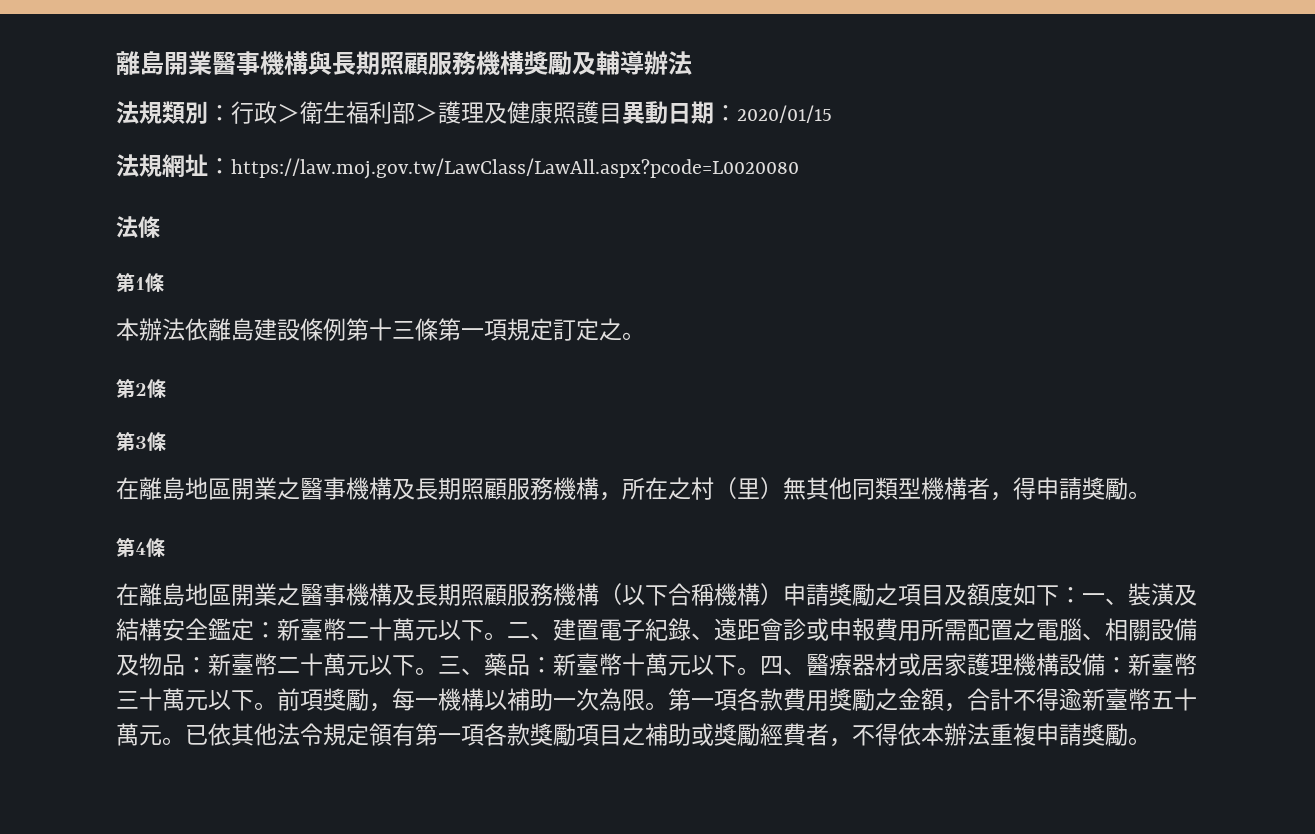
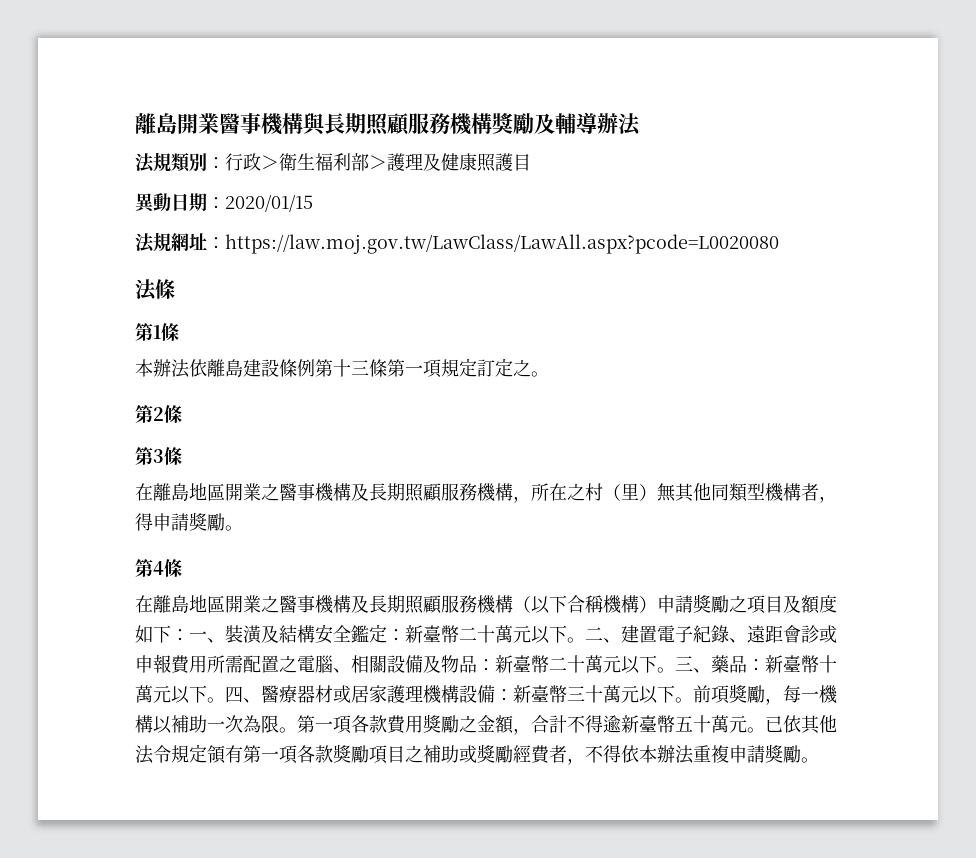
- 法規類別：行政＞衛生福利部＞護理及健康照護目異動日期：2020/01/15
+ 法規類別：行政＞衛生福利部＞護理及健康照護目
+ 異動日期：2020/01/15

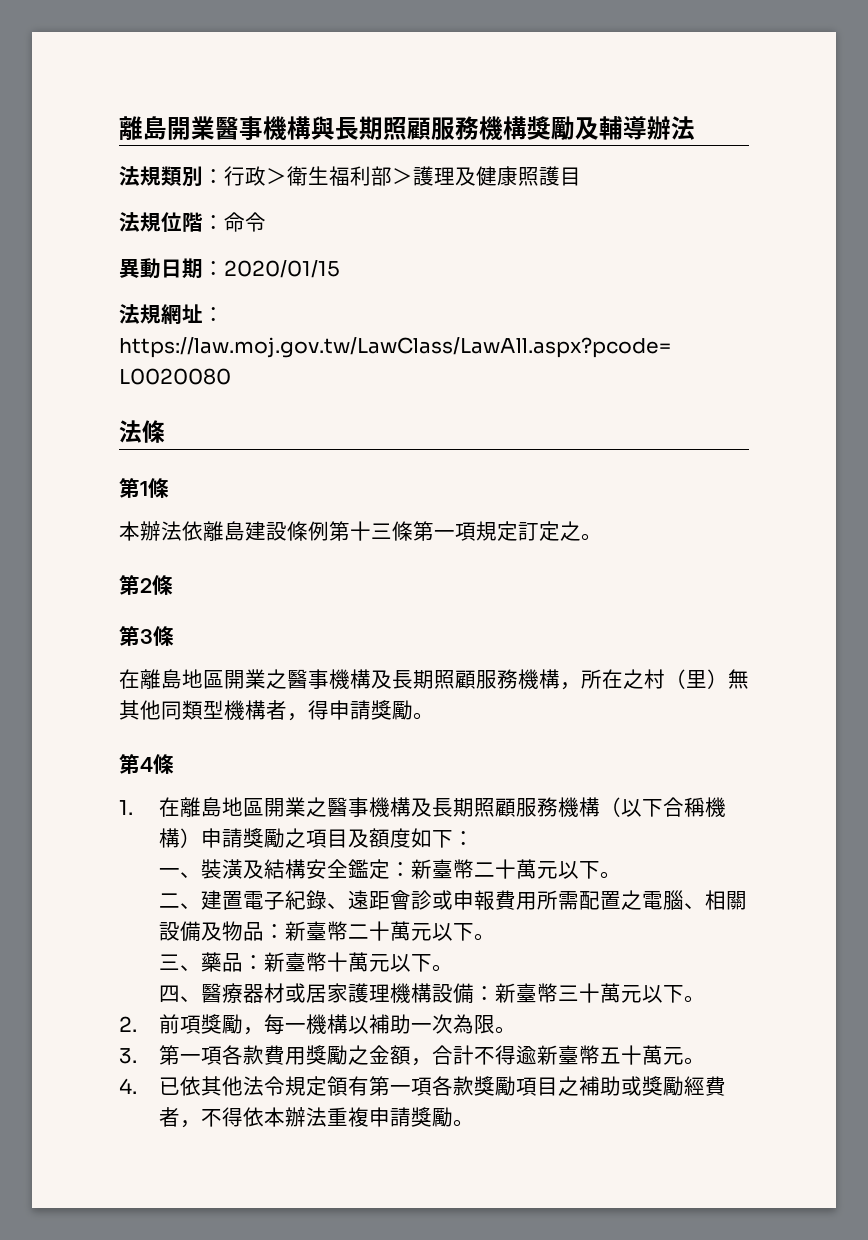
+ 法規位階：命令
- 在離島地區開業之醫事機構及長期照顧服務機構（以下合稱機構）申請獎勵之項目及額度如下：一、裝潢及結構安全鑑定：新臺幣二十萬元以下。二、建置電子紀錄、遠距會診或申報費用所需配置之電腦、相關設備及物品：新臺幣二十萬元以下。三、藥品：
+ 1.在離島地區開業之醫事機構及長期照顧服務機構（以下合稱機構）申請獎勵之項目及額度如下：
+ 一、裝潢及結構安全鑑定：新臺幣二十萬元以下。
+ 二、建置電子紀錄、遠距會診或申報費用所需配置之電腦、相關設備及物品：新臺幣二十萬元以下。
+ 三、藥品：
- 新臺幣十萬元以下。四、醫療器材或居家護理機構設備：
+ 新臺幣十萬元以下。
+ 四、醫療器材或居家護理機構設備：
- 新臺幣三十萬元以下。前項獎勵，每一機構以補助一次為限。第一項各款費用獎勵之金額，合計不得逾新臺幣五十萬元。已依其他法令規定領有第一項各款獎勵項目之補助或獎勵經費者，不得依本辦法重複申請獎勵。
+ 新臺幣三十萬元以下。
+ 2.前項獎勵，每一機構以補助一次為限。
+ 3.第一項各款費用獎勵之金額，合計不得逾新臺幣五十萬元。
+ 4.已依其他法令規定領有第一項各款獎勵項目之補助或獎勵經費者，不得依本辦法重複申請獎勵。

